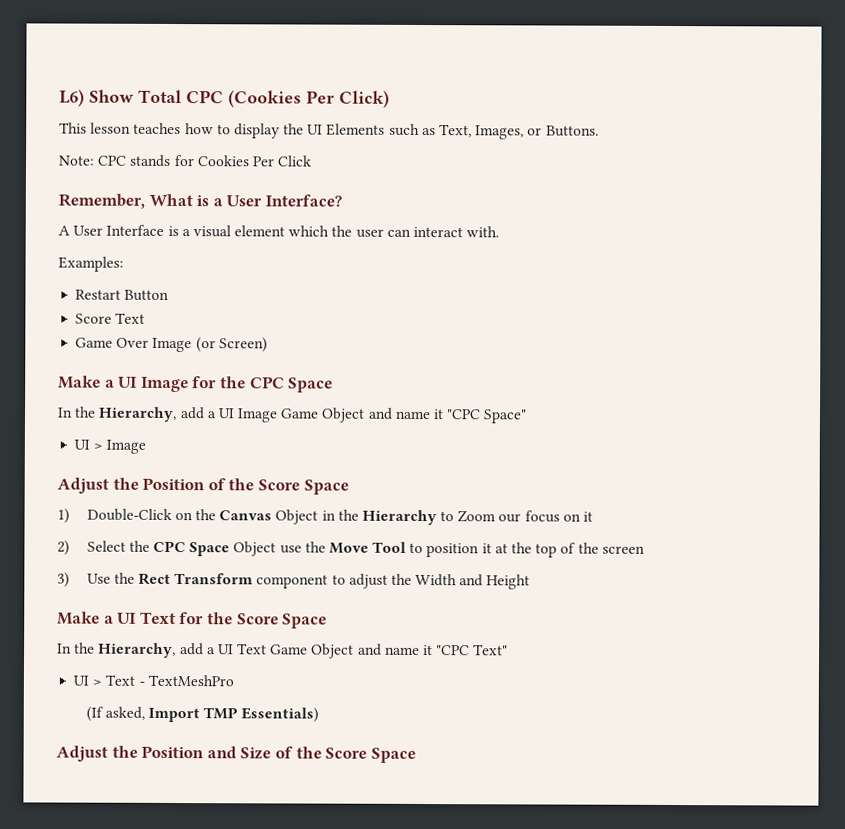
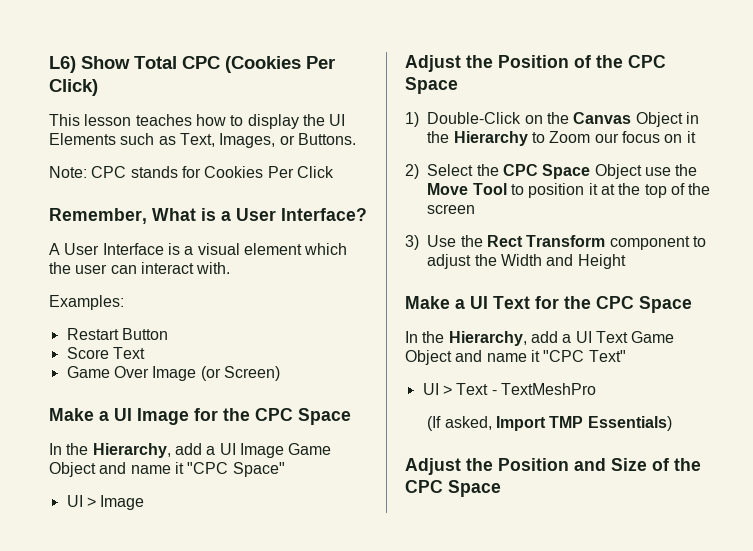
- Adjust the Position of the Score Space
+ Adjust the Position of the CPC Space
- Make a UI Text for the Score Space
+ Make a UI Text for the CPC Space
- Adjust the Position and Size of the Score Space
+ Adjust the Position and Size of the CPC Space

